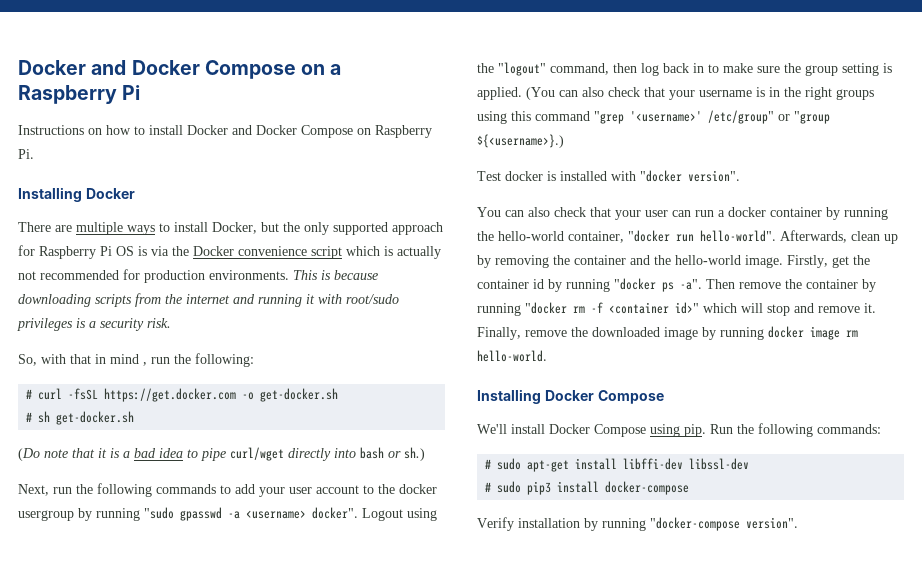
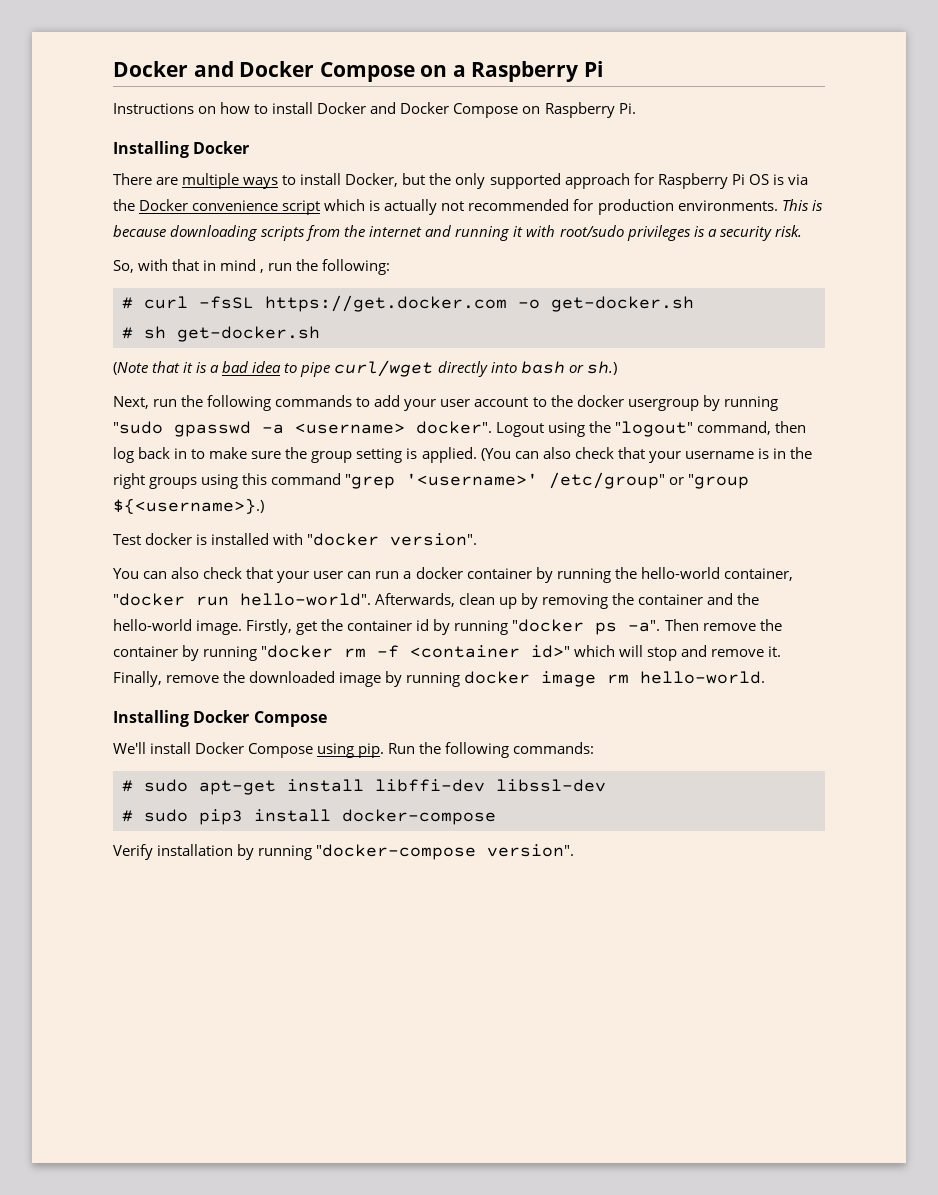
- (Do note that it is a bad idea to pipe curl/wget directly into bash or sh.)
+ (Note that it is a bad idea to pipe curl/wget directly into bash or sh.)

